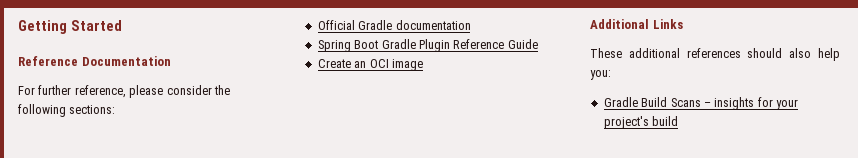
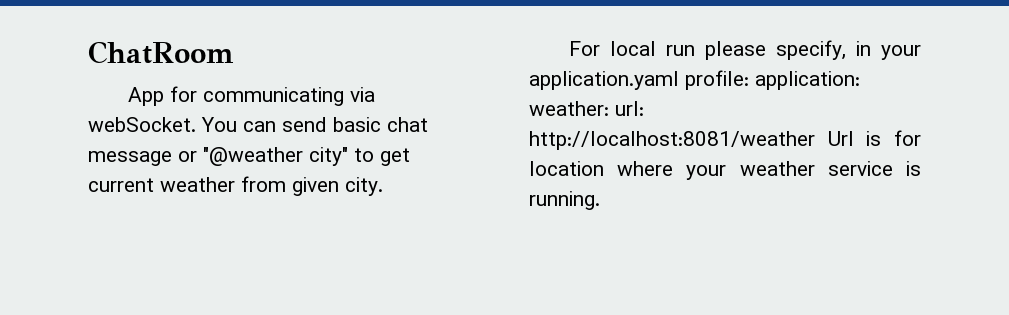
- Getting Started
- Reference Documentation
- For further reference, please consider the following sections:
- Official Gradle documentation
- Spring Boot Gradle Plugin Reference Guide
- Create an OCI image
- Additional Links
- These additional references should also help you:
- Gradle Build Scans – insights for your project's build
+ ChatRoom
+ App for communicating via webSocket. You can send basic chat message or "@weather city" to get current weather from given city.
+ For local run please specify, in your application.yaml profile: application: weather: url: http://localhost:8081/weather Url is for location where your weather service is running.

